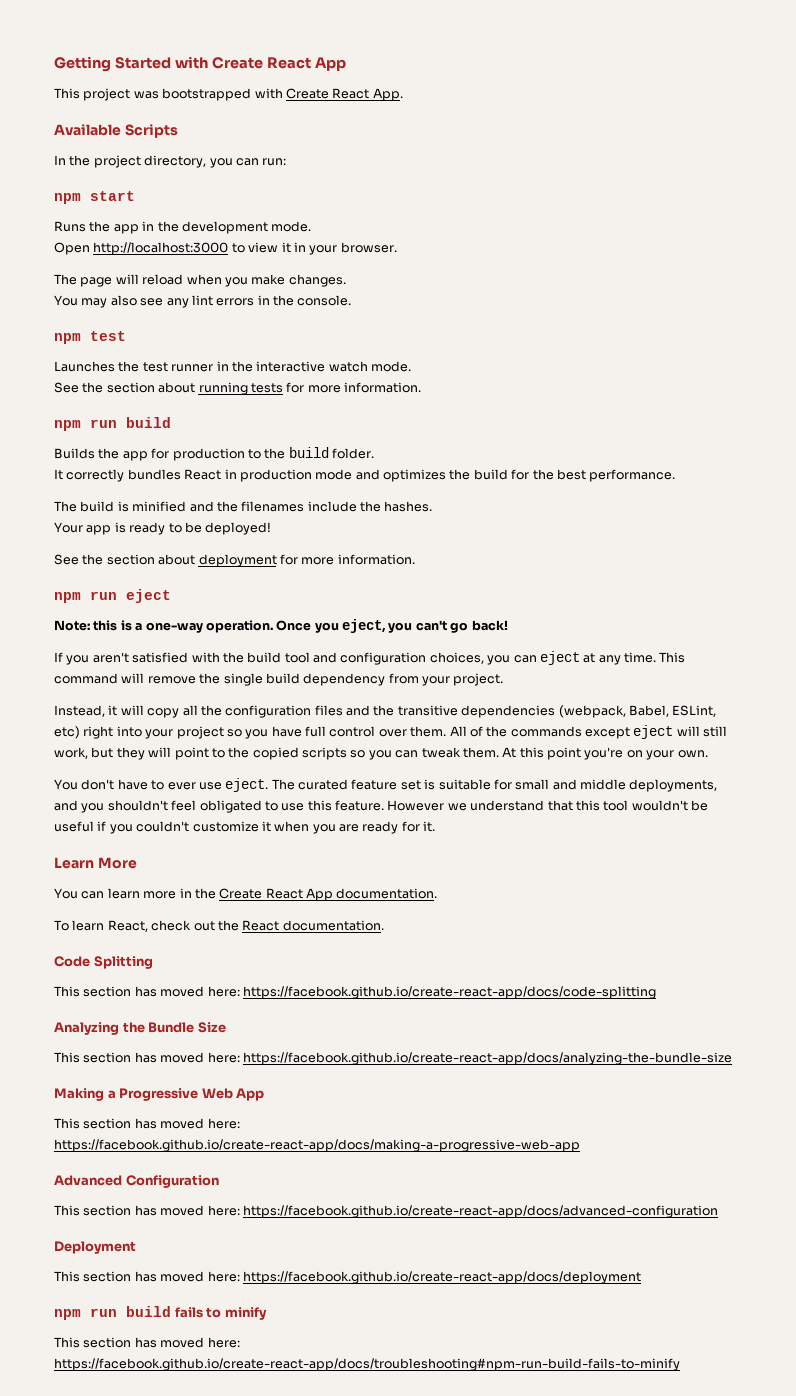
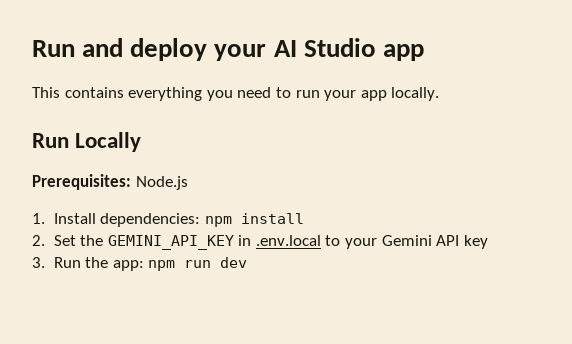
- Getting Started with Create React App
- This project was bootstrapped with Create React App.
- Available Scripts
- In the project directory, you can run:
- npm start
- Runs the app in the development mode.
- Open http://localhost:3000 to view it in your browser.
- The page will reload when you make changes.
- You may also see any lint errors in the console.
- npm test
- Launches the test runner in the interactive watch mode.
- See the section about running tests for more information.
- npm run build
- Builds the app for production to the build folder.
- It correctly bundles React in production mode and optimizes the build for the best performance.
- The build is minified and the filenames include the hashes.
- Your app is ready to be deployed!
- See the section about deployment for more information.
- npm run eject
- Note: this is a one-way operation. Once you eject, you can't go back!
- If you aren't satisfied with the build tool and configuration choices, you can eject at any time. This command will remove the single build dependency from your project.
- Instead, it will copy all the configuration files and the transitive dependencies (webpack, Babel, ESLint, etc) right into your project so you have full control over them. All of the commands except eject will still work, but they will point to the copied scripts so you can tweak them. At this point you're on your own.
- You don't have to ever use eject. The curated feature set is suitable for small and middle deployments, and you shouldn't feel obligated to use this feature. However we understand that this tool wouldn't be useful if you couldn't customize it when you are ready for it.
- Learn More
- You can learn more in the Create React App documentation.
- To learn React, check out the React documentation.
- Code Splitting
- This section has moved here: https://facebook.github.io/create-react-app/docs/code-splitting
- Analyzing the Bundle Size
- This section has moved here: https://facebook.github.io/create-react-app/docs/analyzing-the-bundle-size
- Making a Progressive Web App
- This section has moved here: https://facebook.github.io/create-react-app/docs/making-a-progressive-web-app
- Advanced Configuration
- This section has moved here: https://facebook.github.io/create-react-app/docs/advanced-configuration
- Deployment
- This section has moved here: https://facebook.github.io/create-react-app/docs/deployment
- npm run build fails to minify
- This section has moved here: https://facebook.github.io/create-react-app/docs/troubleshooting#npm-run-build-fails-to-minify
+ Run and deploy your AI Studio app
+ This contains everything you need to run your app locally.
+ Run Locally
+ Prerequisites: Node.js
+ 1. Install dependencies: npm install
+ 2. Set the GEMINI_API_KEY in .env.local to your Gemini API key
+ 3. Run the app: npm run dev

